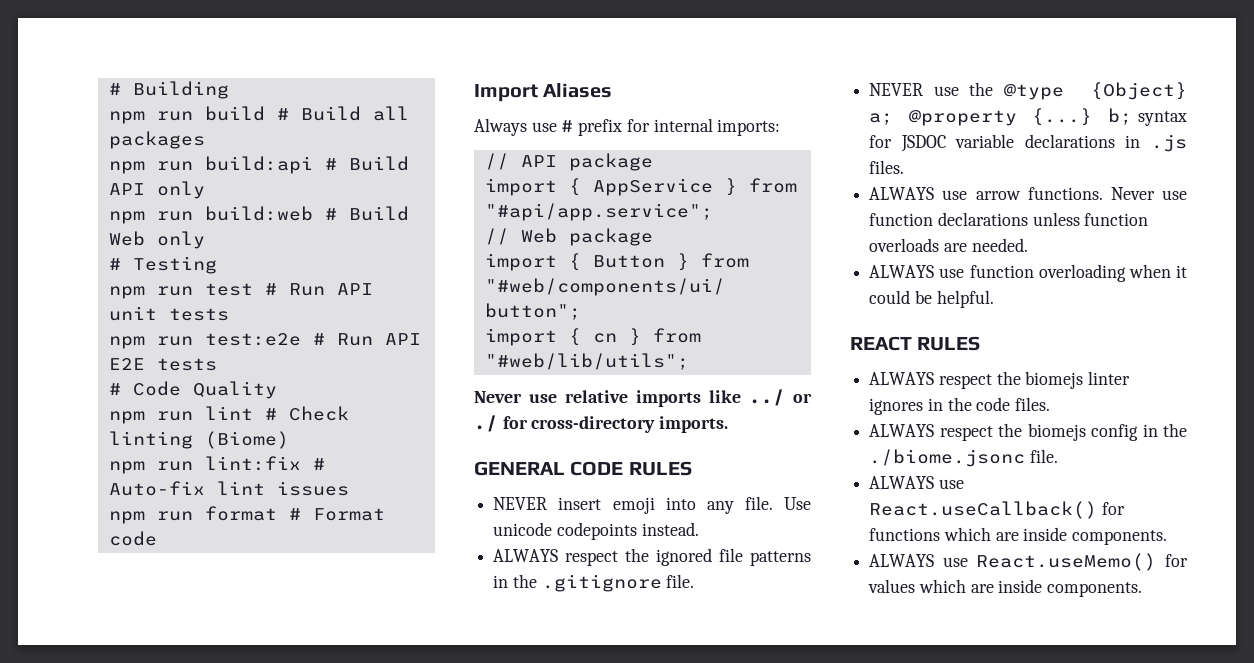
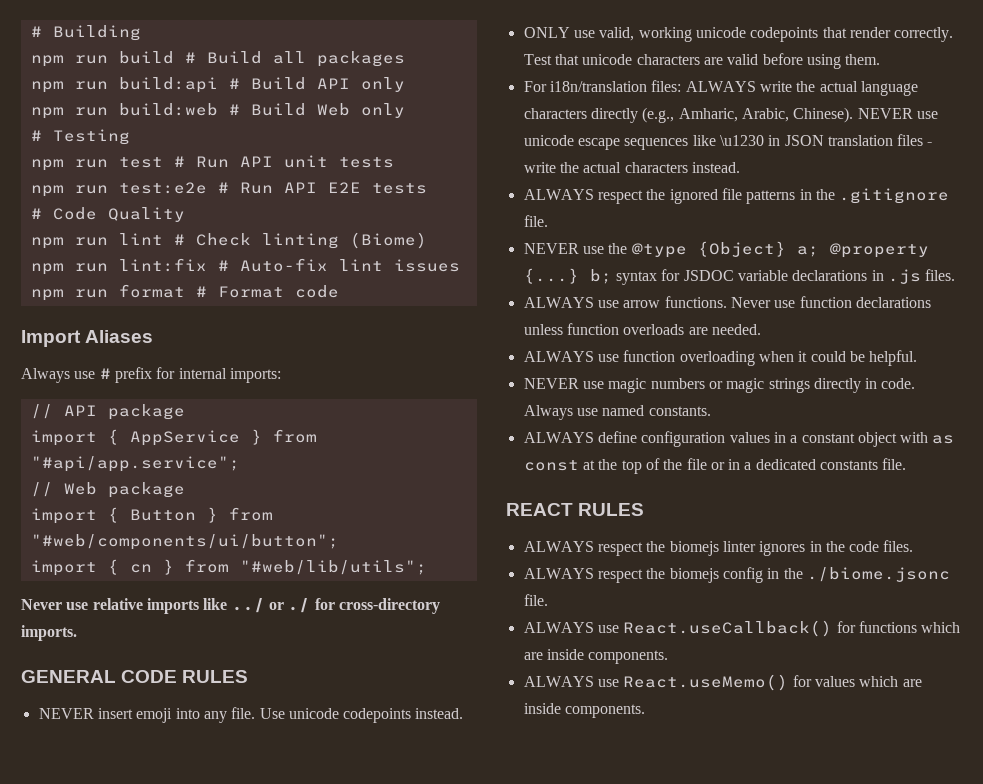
+ ONLY use valid, working unicode codepoints that render correctly. Test that unicode characters are valid before using them.
+ For i18n/translation files: ALWAYS write the actual language characters directly (e.g., Amharic, Arabic, Chinese). NEVER use unicode escape sequences like \u1230 in JSON translation files - write the actual characters instead.
+ NEVER use magic numbers or magic strings directly in code. Always use named constants.
+ ALWAYS define configuration values in a constant object with as const at the top of the file or in a dedicated constants file.

